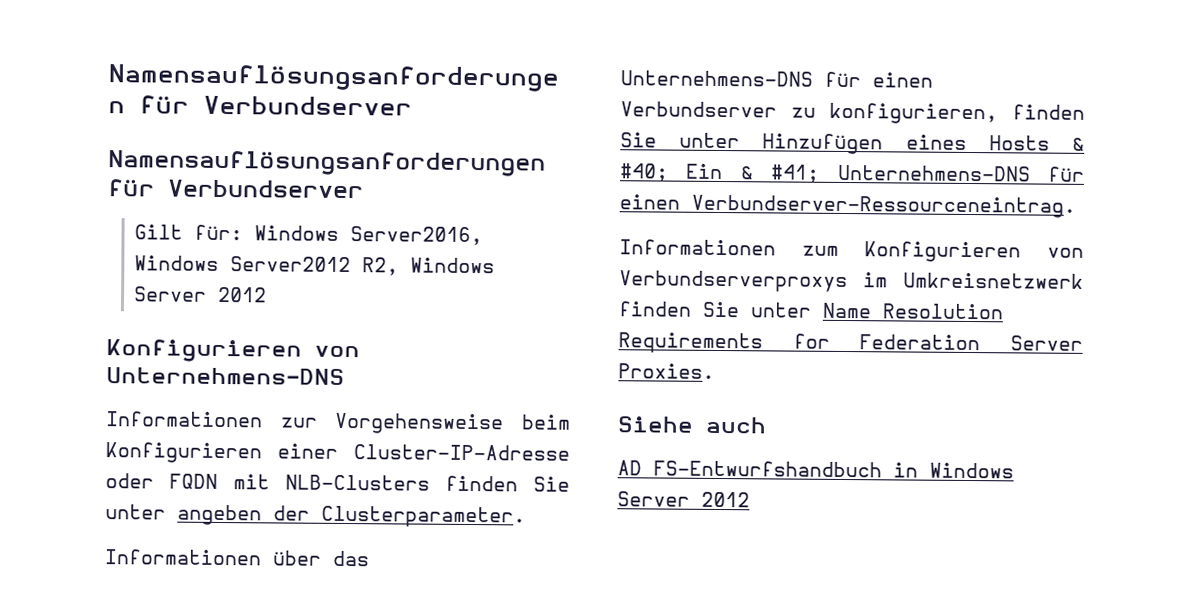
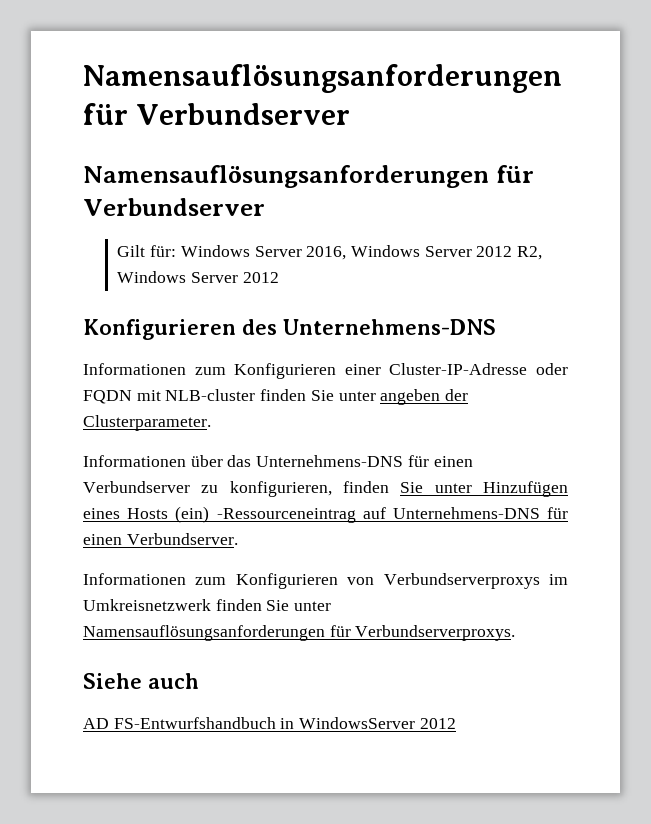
- Gilt für: Windows Server2016, Windows Server2012 R2, Windows Server 2012
+ Gilt für: Windows Server 2016, Windows Server 2012 R2, Windows Server 2012
- Konfigurieren von Unternehmens-DNS
+ Konfigurieren des Unternehmens-DNS
- Informationen zur Vorgehensweise beim Konfigurieren einer Cluster-IP-Adresse oder FQDN mit NLB-Clusters finden Sie unter angeben der Clusterparameter.
+ Informationen zum Konfigurieren einer Cluster-IP-Adresse oder FQDN mit NLB-cluster finden Sie unter angeben der Clusterparameter.
- Informationen über das Unternehmens-DNS für einen Verbundserver zu konfigurieren, finden Sie unter Hinzufügen eines Hosts & #40; Ein & #41; Unternehmens-DNS für einen Verbundserver-Ressourceneintrag.
+ Informationen über das Unternehmens-DNS für einen Verbundserver zu konfigurieren, finden Sie unter Hinzufügen eines Hosts (ein) -Ressourceneintrag auf Unternehmens-DNS für einen Verbundserver.
- Informationen zum Konfigurieren von Verbundserverproxys im Umkreisnetzwerk finden Sie unter Name Resolution Requirements for Federation Server Proxies.
+ Informationen zum Konfigurieren von Verbundserverproxys im Umkreisnetzwerk finden Sie unter Namensauflösungsanforderungen für Verbundserverproxys.
- AD FS-Entwurfshandbuch in Windows Server 2012
+ AD FS-Entwurfshandbuch in WindowsServer 2012

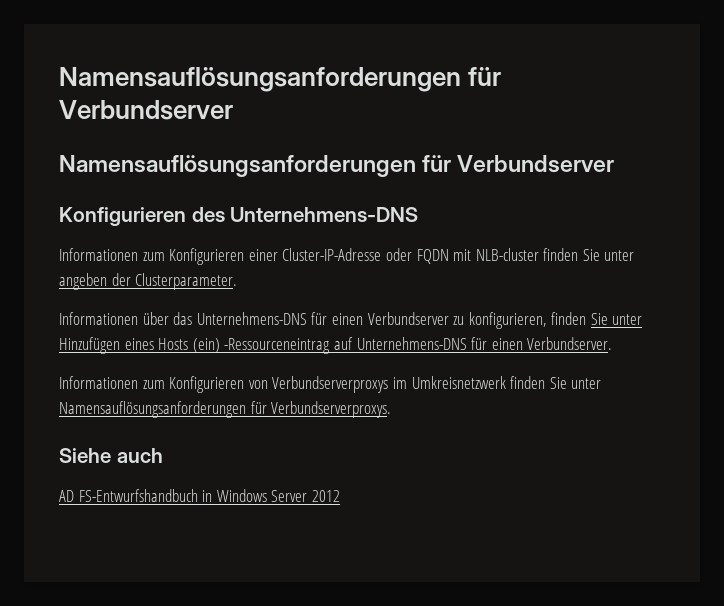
- Gilt für: Windows Server 2016, Windows Server 2012 R2, Windows Server 2012
- AD FS-Entwurfshandbuch in WindowsServer 2012
+ AD FS-Entwurfshandbuch in Windows Server 2012

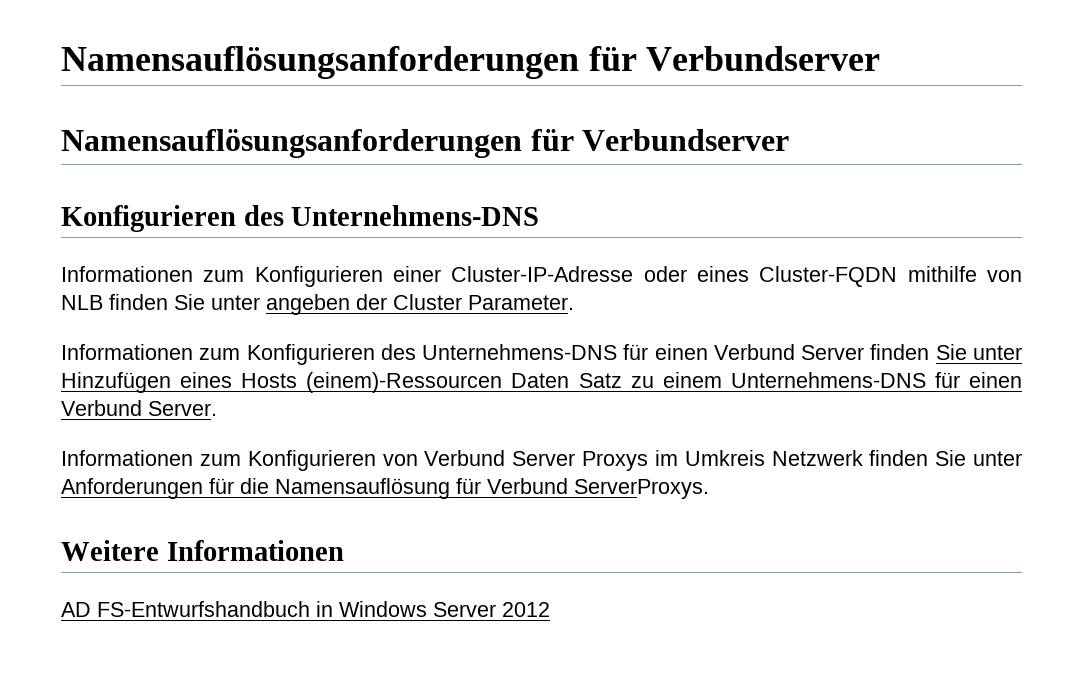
- Informationen zum Konfigurieren einer Cluster-IP-Adresse oder FQDN mit NLB-cluster finden Sie unter angeben der Clusterparameter.
- Informationen über das Unternehmens-DNS für einen Verbundserver zu konfigurieren, finden Sie unter Hinzufügen eines Hosts (ein) -Ressourceneintrag auf Unternehmens-DNS für einen Verbundserver.
+ Informationen zum Konfigurieren einer Cluster-IP-Adresse oder eines Cluster-FQDN mithilfe von NLB finden Sie unter angeben der Cluster Parameter.
+ Informationen zum Konfigurieren des Unternehmens-DNS für einen Verbund Server finden Sie unter Hinzufügen eines Hosts (einem)-Ressourcen Daten Satz zu einem Unternehmens-DNS für einen Verbund Server.
- Informationen zum Konfigurieren von Verbundserverproxys im Umkreisnetzwerk finden Sie unter Namensauflösungsanforderungen für Verbundserverproxys.
- Siehe auch
+ Informationen zum Konfigurieren von Verbund Server Proxys im Umkreis Netzwerk finden Sie unter Anforderungen für die Namensauflösung für Verbund ServerProxys.
+ Weitere Informationen

